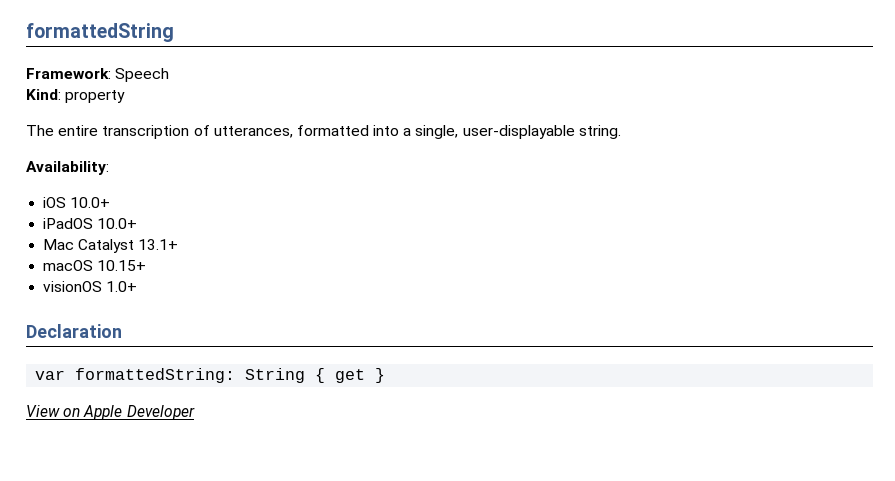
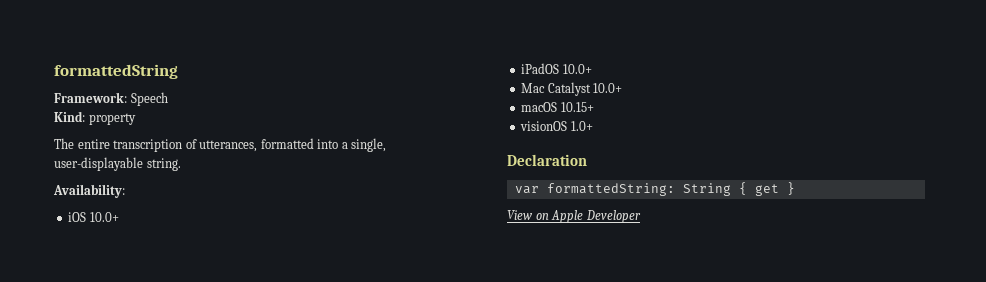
- Mac Catalyst 13.1+
+ Mac Catalyst 10.0+

